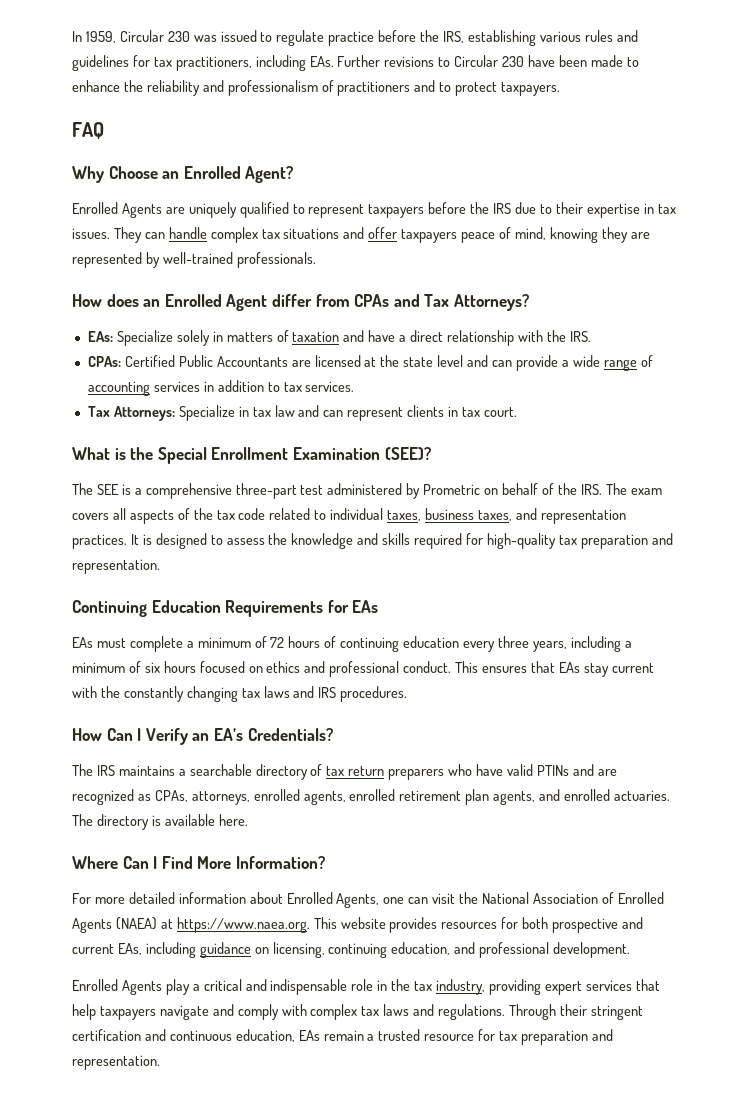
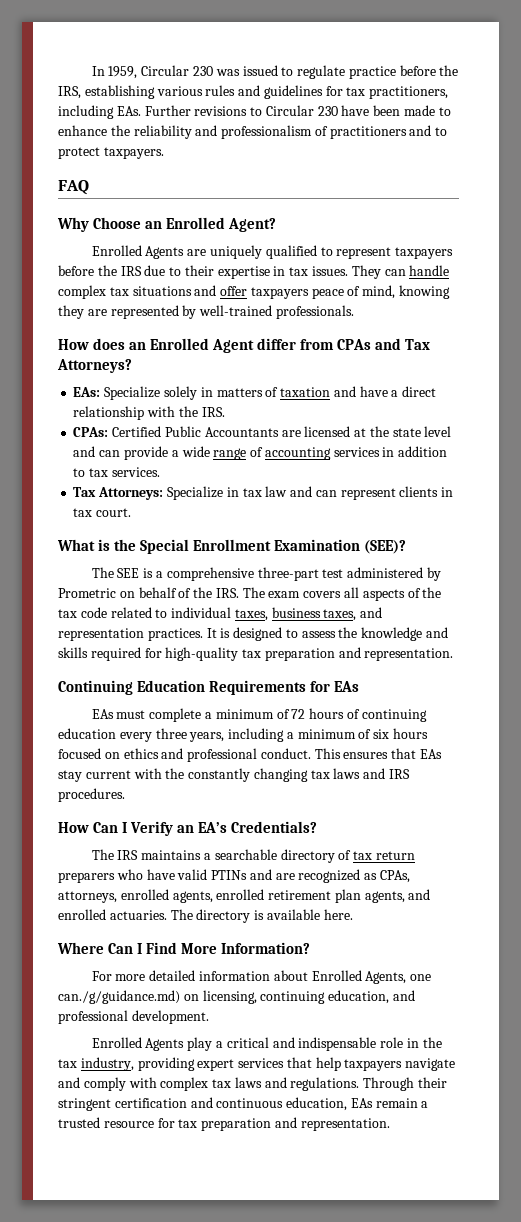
- For more detailed information about Enrolled Agents, one can visit the National Association of Enrolled Agents (NAEA) at https://www.naea.org. This website provides resources for both prospective and current EAs, including guidance on licensing, continuing education, and professional development.
+ For more detailed information about Enrolled Agents, one can./g/guidance.md) on licensing, continuing education, and professional development.

